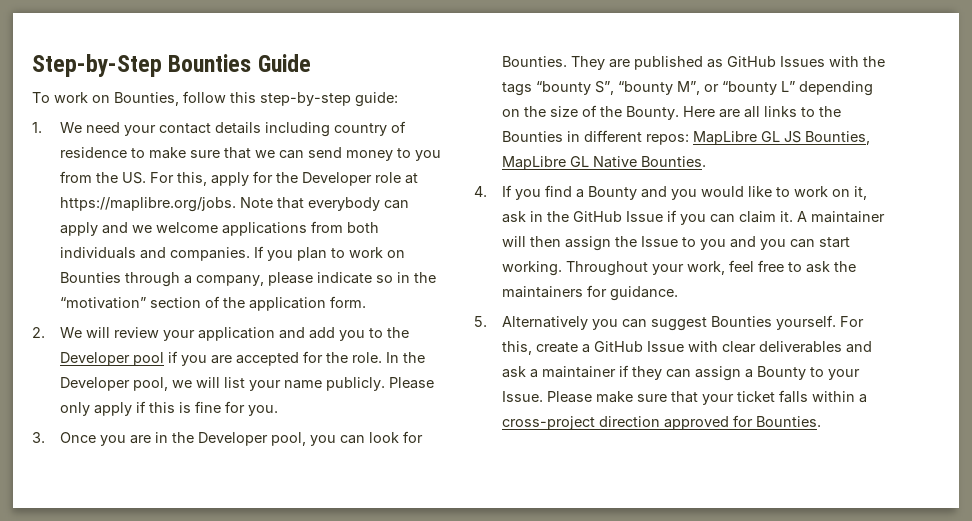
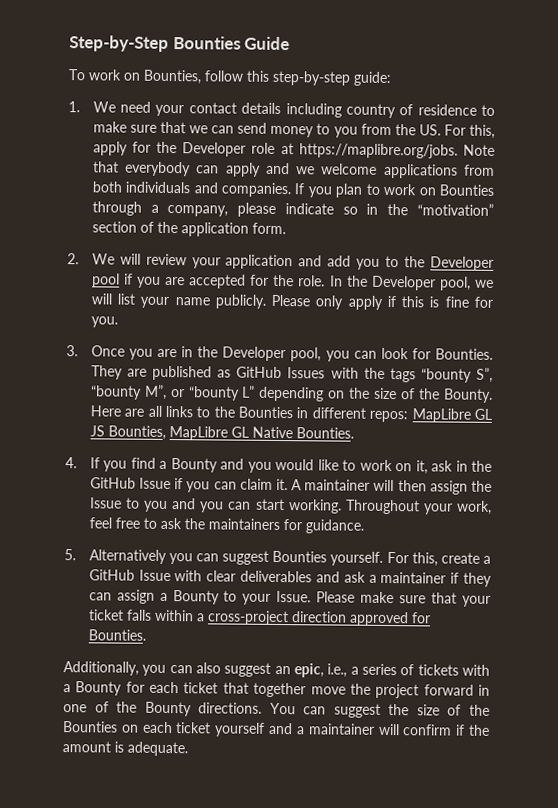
+ Additionally, you can also suggest an epic, i.e., a series of tickets with a Bounty for each ticket that together move the project forward in one of the Bounty directions. You can suggest the size of the Bounties on each ticket yourself and a maintainer will confirm if the amount is adequate.

